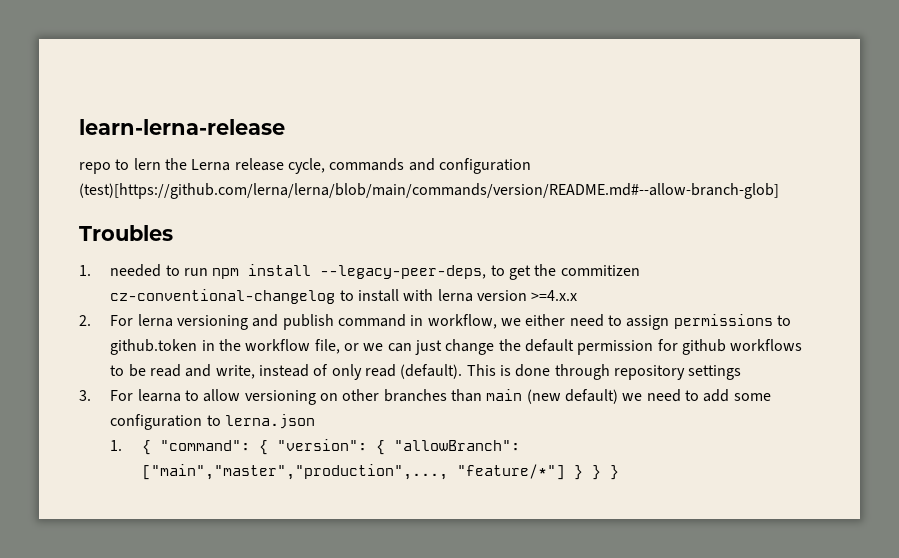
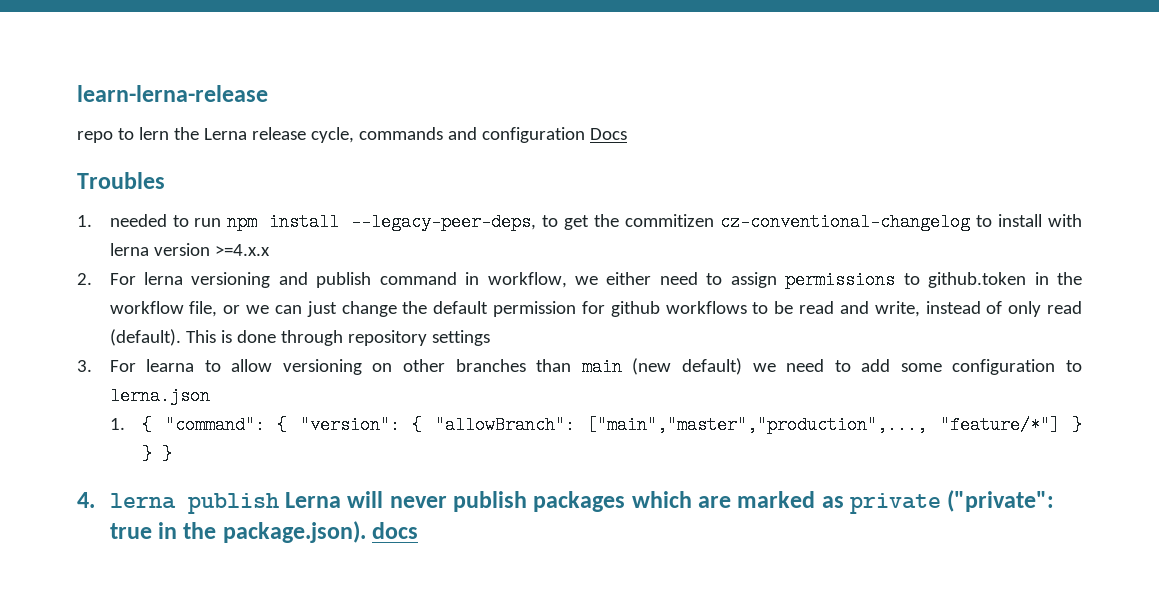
- repo to lern the Lerna release cycle, commands and configuration (test)[https://github.com/lerna/lerna/blob/main/commands/version/README.md#--allow-branch-glob]
+ repo to lern the Lerna release cycle, commands and configuration Docs
+ 4. lerna publish Lerna will never publish packages which are marked as private ("private": true in the package.json). docs

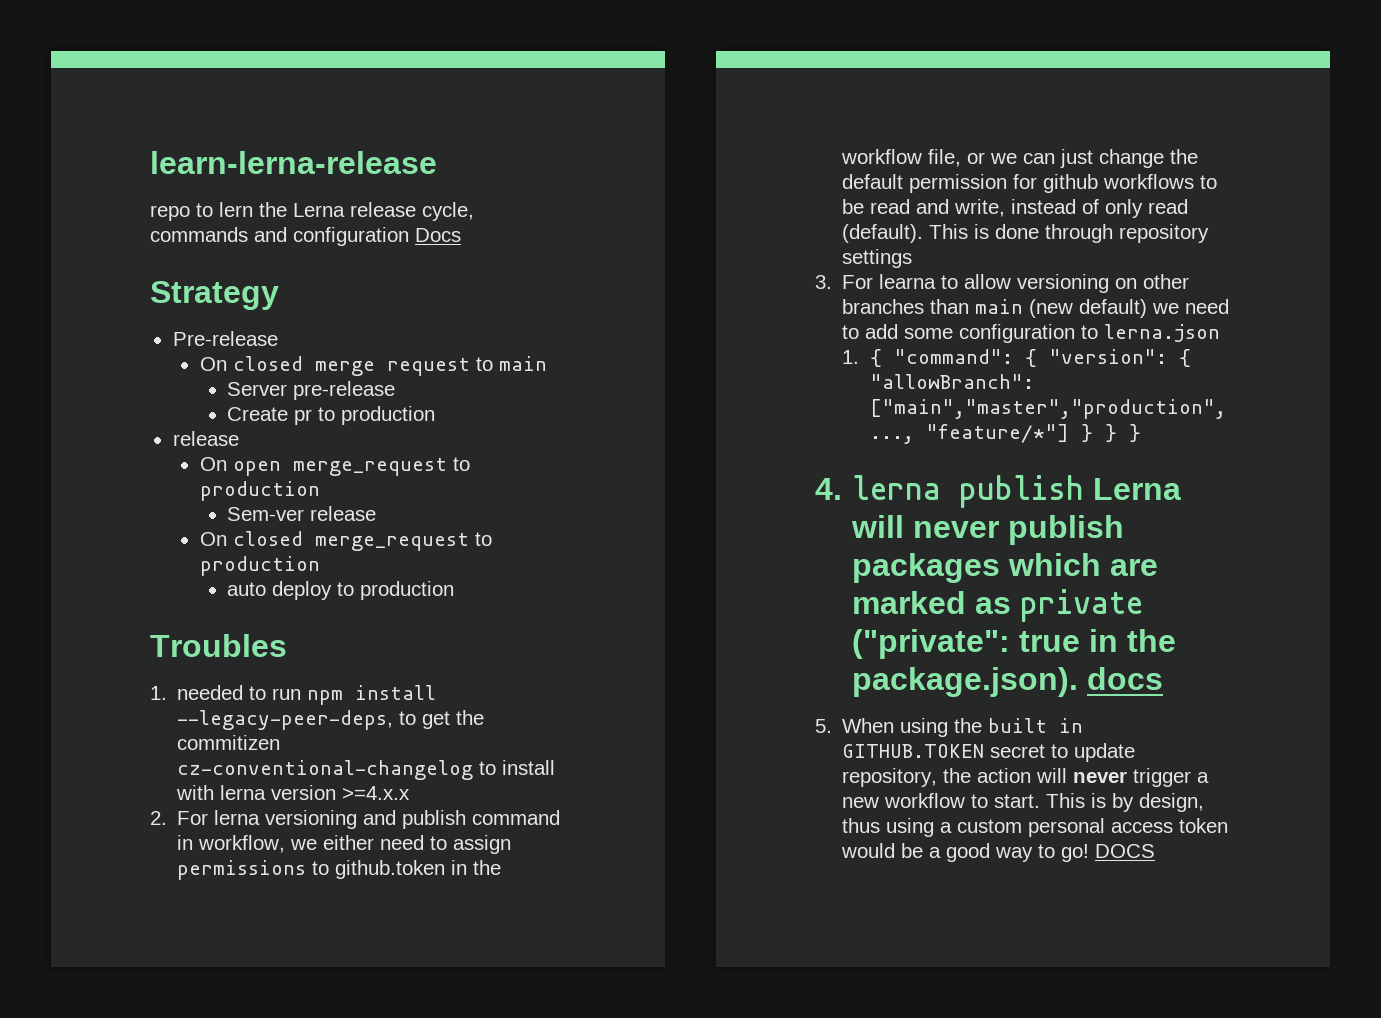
+ Strategy
+ Pre-release
+ On closed merge request to main
+ Server pre-release
+ Create pr to production
+ release
+ On open merge_request to production
+ Sem-ver release
+ On closed merge_request to production
+ auto deploy to production
+ 5. When using the built in GITHUB.TOKEN secret to update repository, the action will never trigger a new workflow to start. This is by design, thus using a custom personal access token would be a good way to go! DOCS

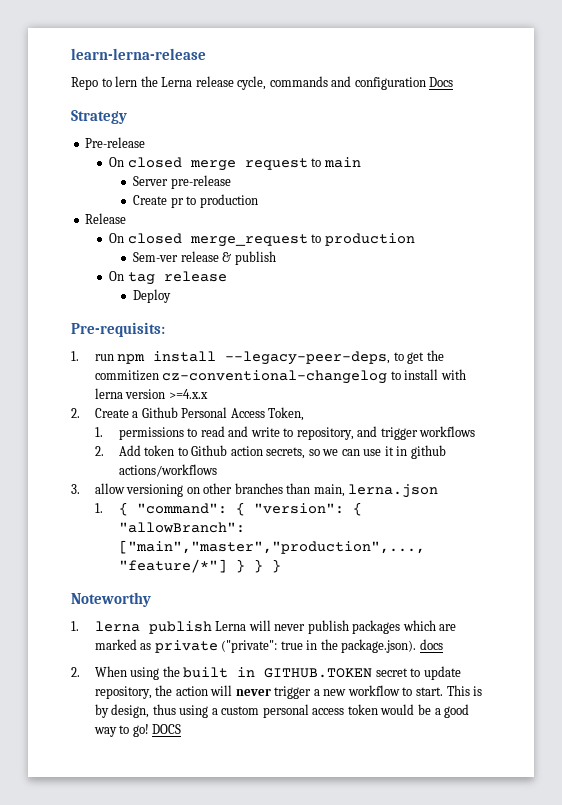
- repo to lern the Lerna release cycle, commands and configuration Docs
+ Repo to lern the Lerna release cycle, commands and configuration Docs
  Create pr to production
- release
- On open merge_request to production
- Sem-ver release
+ Release
- auto deploy to production
- Troubles
- 1. needed to run npm install --legacy-peer-deps, to get the commitizen cz-conventional-changelog to install with lerna version >=4.x.x
+ Sem-ver release & publish
+ On tag release
+ Deploy
+ Pre-requisits:
+ 1. run npm install --legacy-peer-deps, to get the commitizen cz-conventional-changelog to install with lerna version >=4.x.x
- 2. For lerna versioning and publish command in workflow, we either need to assign permissions to github.token in the workflow file, or we can just change the default permission for github workflows to be read and write, instead of only read (default). This is done through repository settings
- 3. For learna to allow versioning on other branches than main (new default) we need to add some configuration to lerna.json
+ 2. Create a Github Personal Access Token,
+ 1. permissions to read and write to repository, and trigger workflows
+ 2. Add token to Github action secrets, so we can use it in github actions/workflows
+ 3. allow versioning on other branches than main, lerna.json
- 4. lerna publish Lerna will never publish packages which are marked as private ("private": true in the package.json). docs
+ Noteworthy
+ 1. lerna publish Lerna will never publish packages which are marked as private ("private": true in the package.json). docs
- 5. When using the built in GITHUB.TOKEN secret to update repository, the action will never trigger a new workflow to start.
+ 2. When using the built in GITHUB.TOKEN secret to update repository, the action will never trigger a new workflow to start.

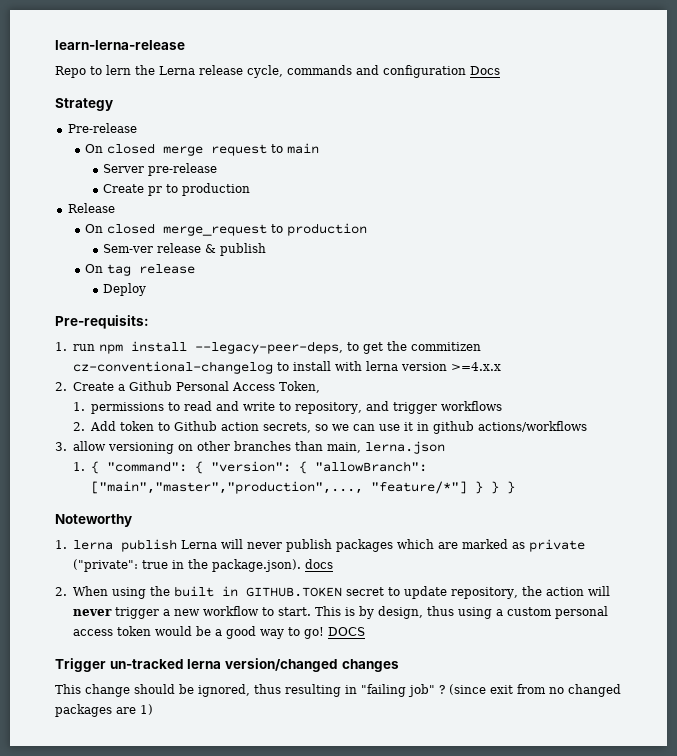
+ Trigger un-tracked lerna version/changed changes
+ This change should be ignored, thus resulting in "failing job" ? (since exit from no changed packages are 1)

